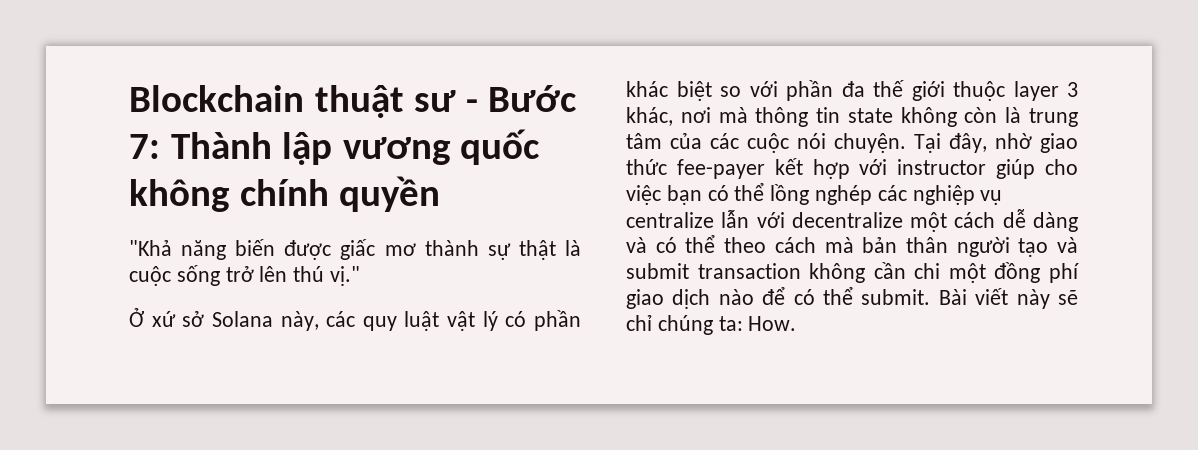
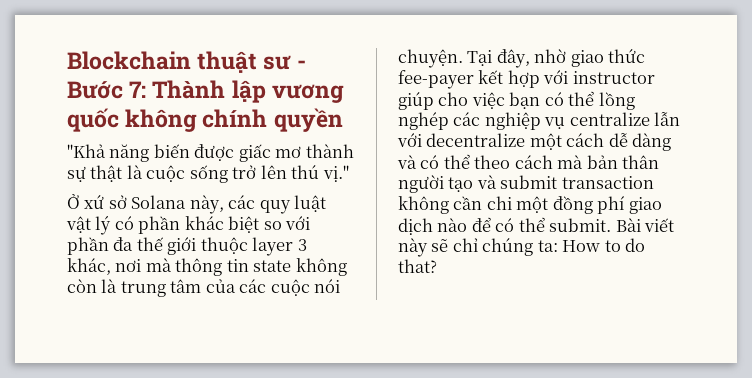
- Bài viết này sẽ chỉ chúng ta: How.
+ Bài viết này sẽ chỉ chúng ta: How to do that?

